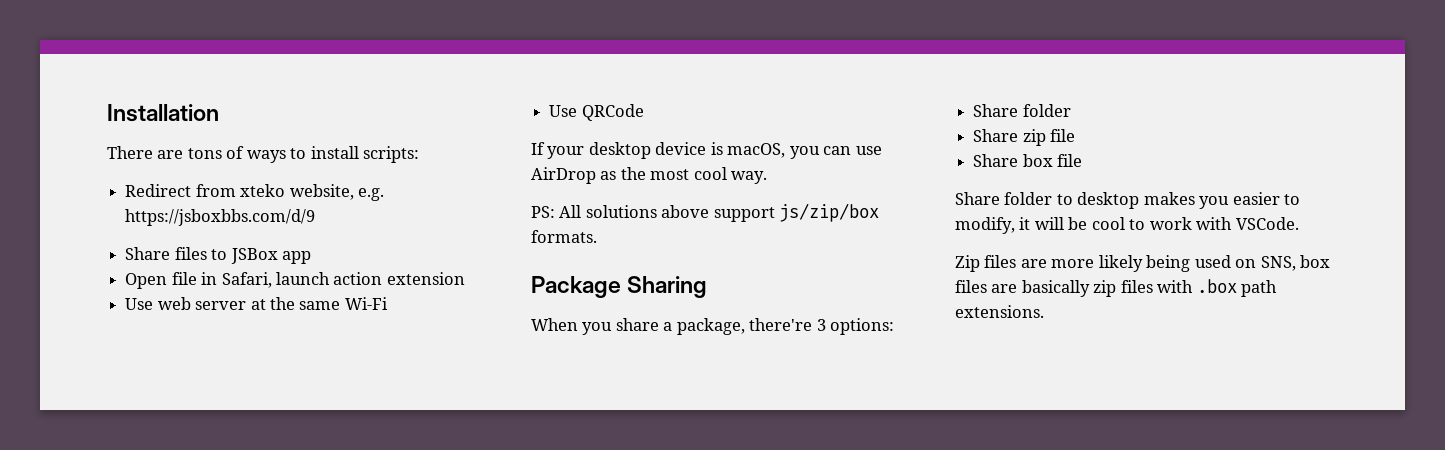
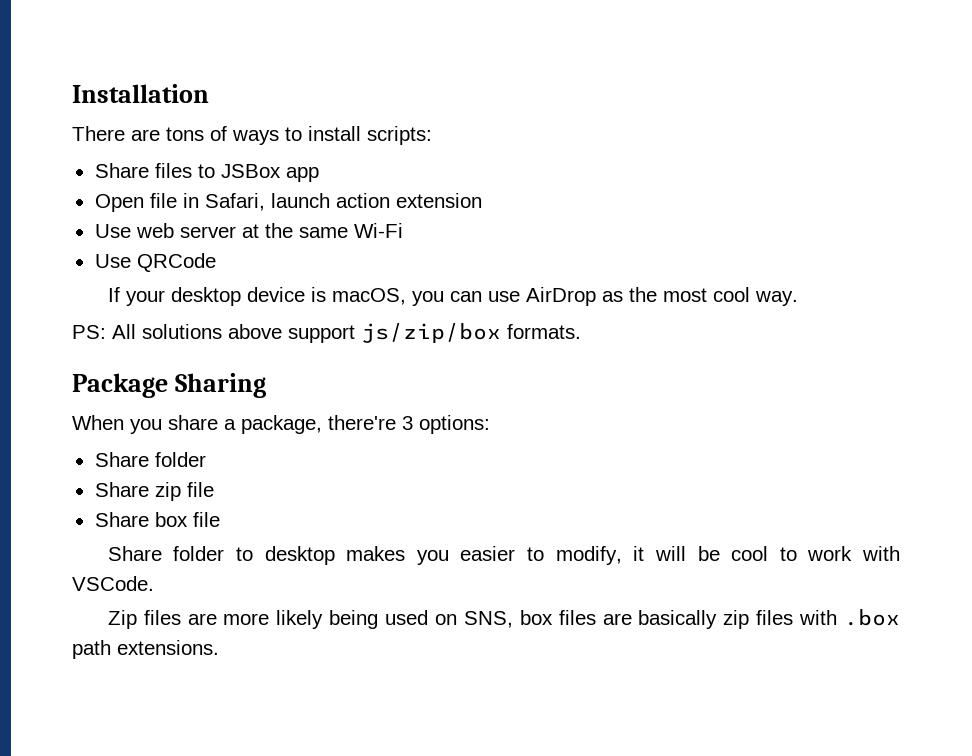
- Redirect from xteko website, e.g. https://jsboxbbs.com/d/9

